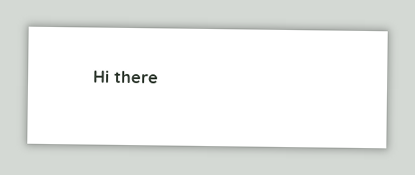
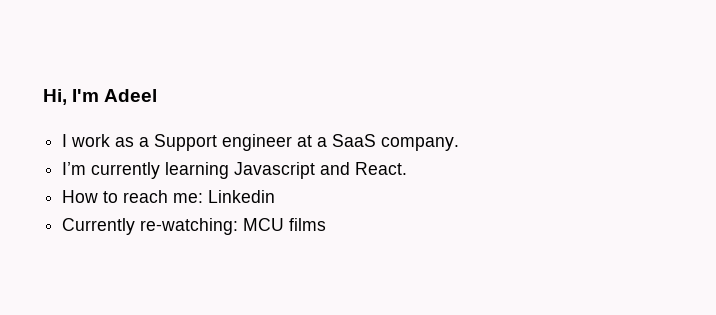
- Hi there
+ Hi, I'm Adeel
+ I work as a Support engineer at a SaaS company.
+ I’m currently learning Javascript and React.
+ How to reach me: Linkedin
+ Currently re-watching: MCU films

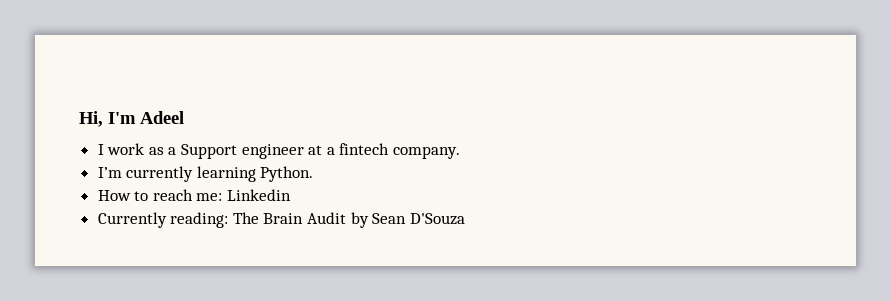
- I work as a Support engineer at a SaaS company.
+ I work as a Support engineer at a fintech company.
- I’m currently learning Javascript and React.
+ I’m currently learning Python.
- Currently re-watching: MCU films
+ Currently reading: The Brain Audit by Sean D'Souza

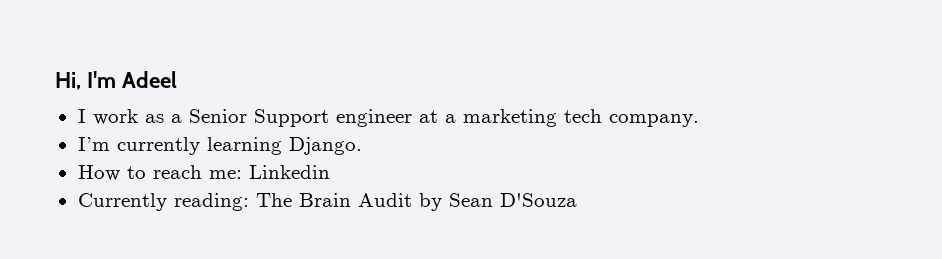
- I work as a Support engineer at a fintech company.
+ I work as a Senior Support engineer at a marketing tech company.
- I’m currently learning Python.
+ I’m currently learning Django.

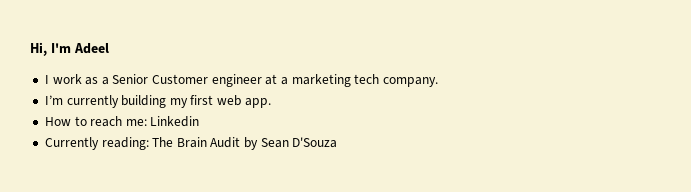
- I work as a Senior Support engineer at a marketing tech company.
+ I work as a Senior Customer engineer at a marketing tech company.
- I’m currently learning Django.
+ I’m currently building my first web app.

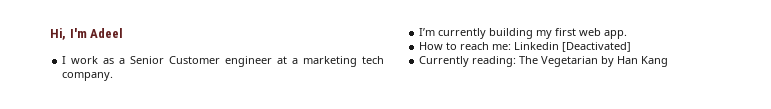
- How to reach me: Linkedin
+ How to reach me: Linkedin [Deactivated]
- Currently reading: The Brain Audit by Sean D'Souza
+ Currently reading: The Vegetarian by Han Kang

